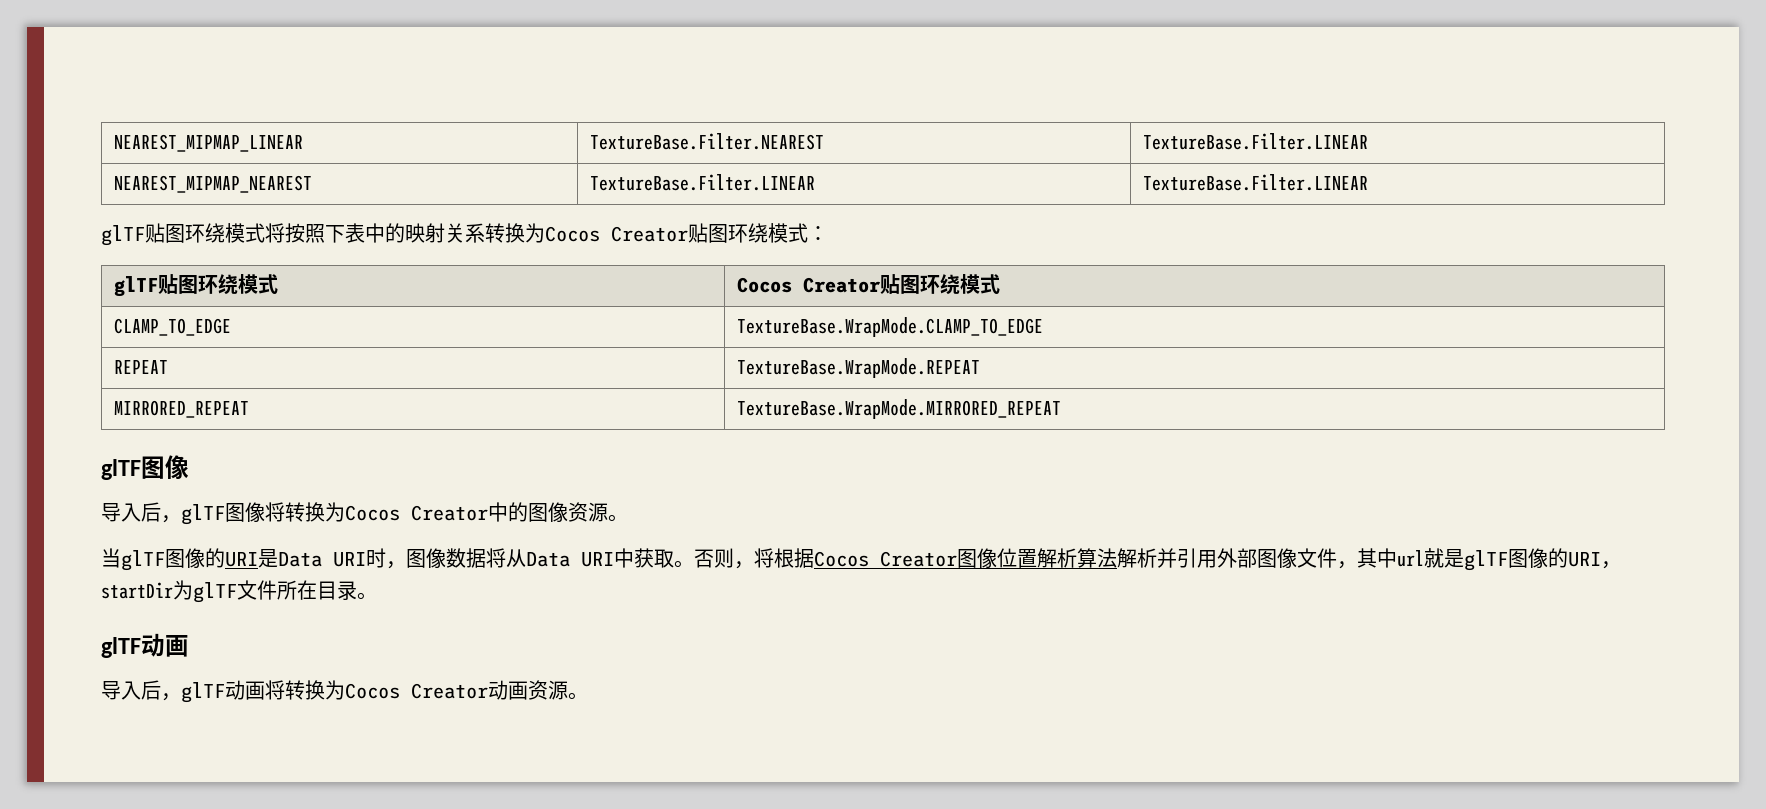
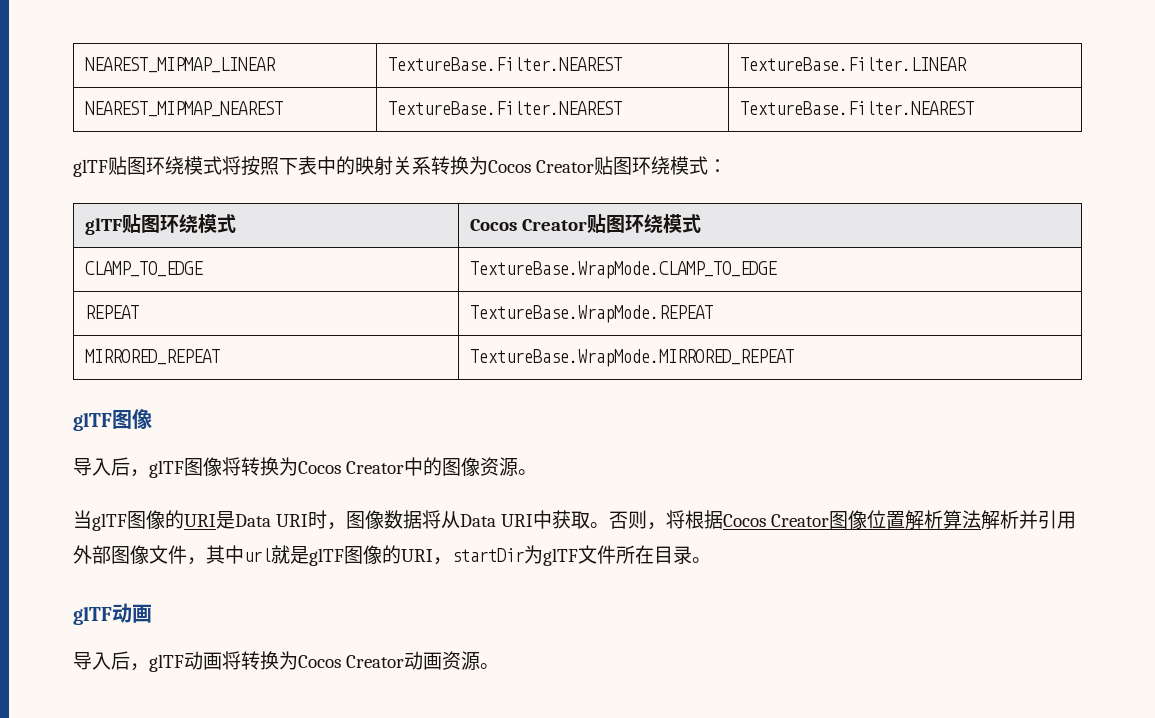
- NEAREST_MIPMAP_NEAREST | TextureBase.Filter.LINEAR | TextureBase.Filter.LINEAR
+ NEAREST_MIPMAP_NEAREST | TextureBase.Filter.NEAREST | TextureBase.Filter.NEAREST

